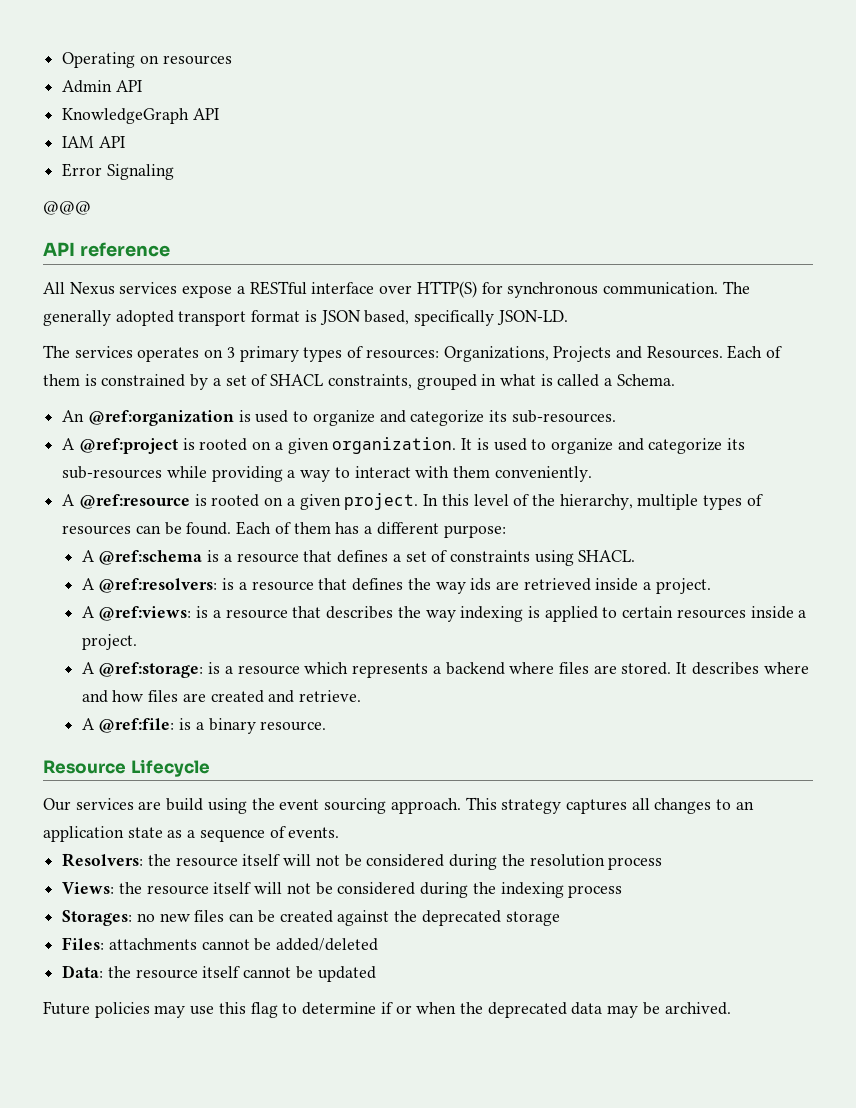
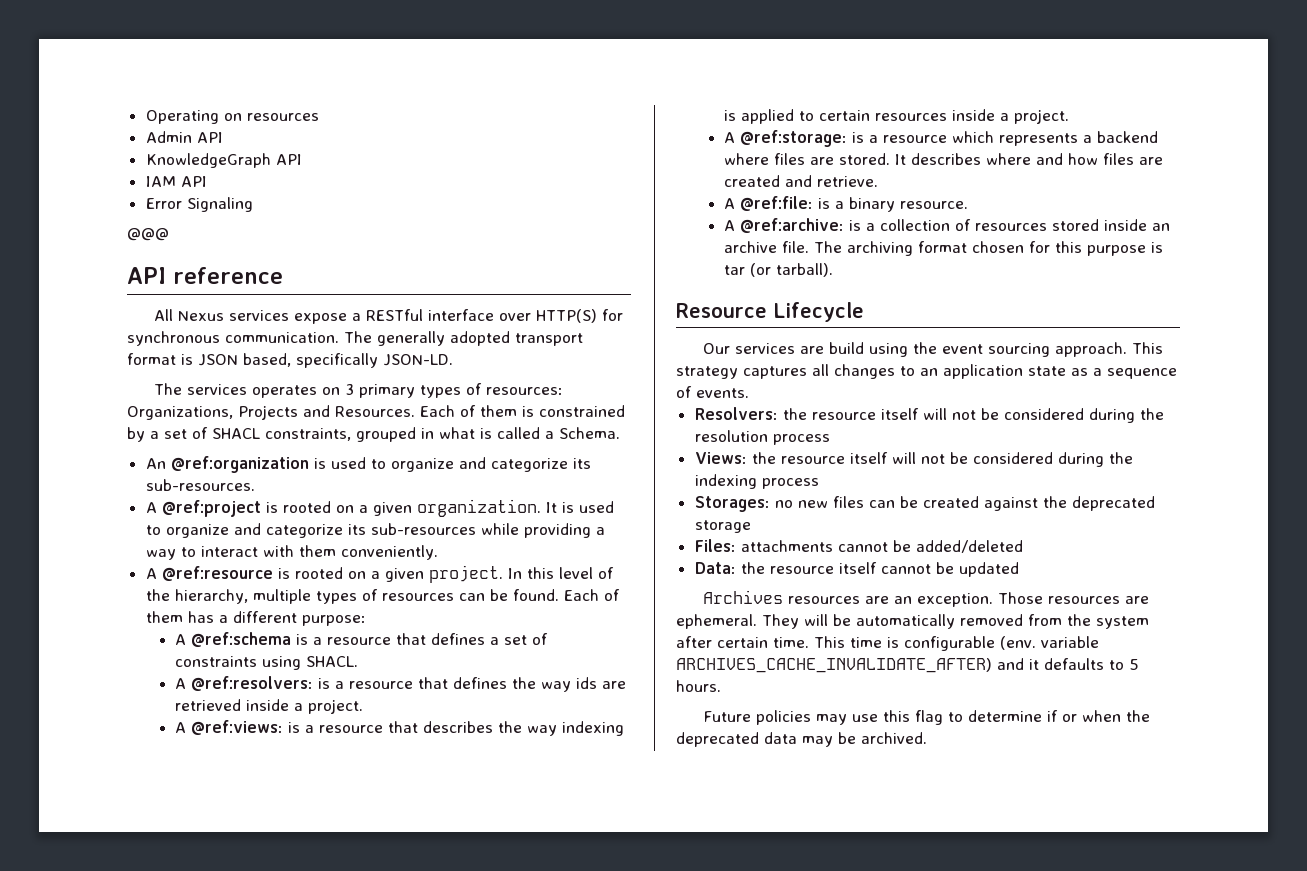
+ A @ref:archive: is a collection of resources stored inside an archive file. The archiving format chosen for this purpose is tar (or tarball).
+ Archives resources are an exception. Those resources are ephemeral. They will be automatically removed from the system after certain time. This time is configurable (env. variable ARCHIVES_CACHE_INVALIDATE_AFTER) and it defaults to 5 hours.

